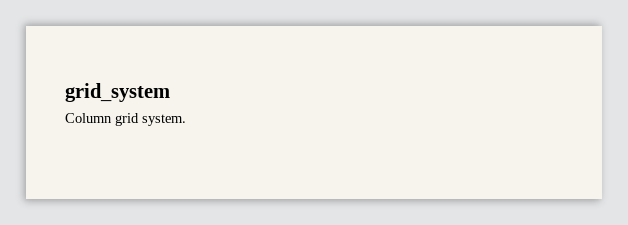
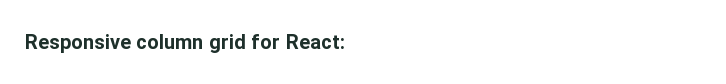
- grid_system
- Column grid system.
+ Responsive column grid for React:

